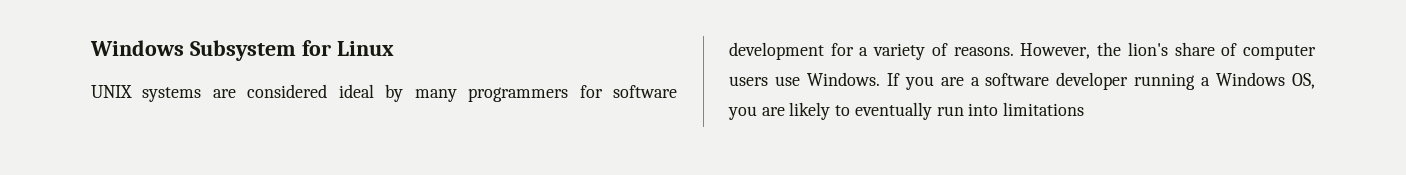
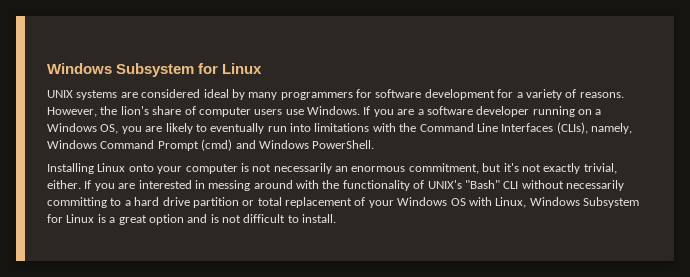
- If you are a software developer running a Windows OS, you are likely to eventually run into limitations
+ If you are a software developer running on a Windows OS, you are likely to eventually run into limitations with the Command Line Interfaces (CLIs), namely, Windows Command Prompt (cmd) and Windows PowerShell.
+ Installing Linux onto your computer is not necessarily an enormous commitment, but it's not exactly trivial, either. If you are interested in messing around with the functionality of UNIX's "Bash" CLI without necessarily committing to a hard drive partition or total replacement of your Windows OS with Linux, Windows Subsystem for Linux is a great option and is not difficult to install.

